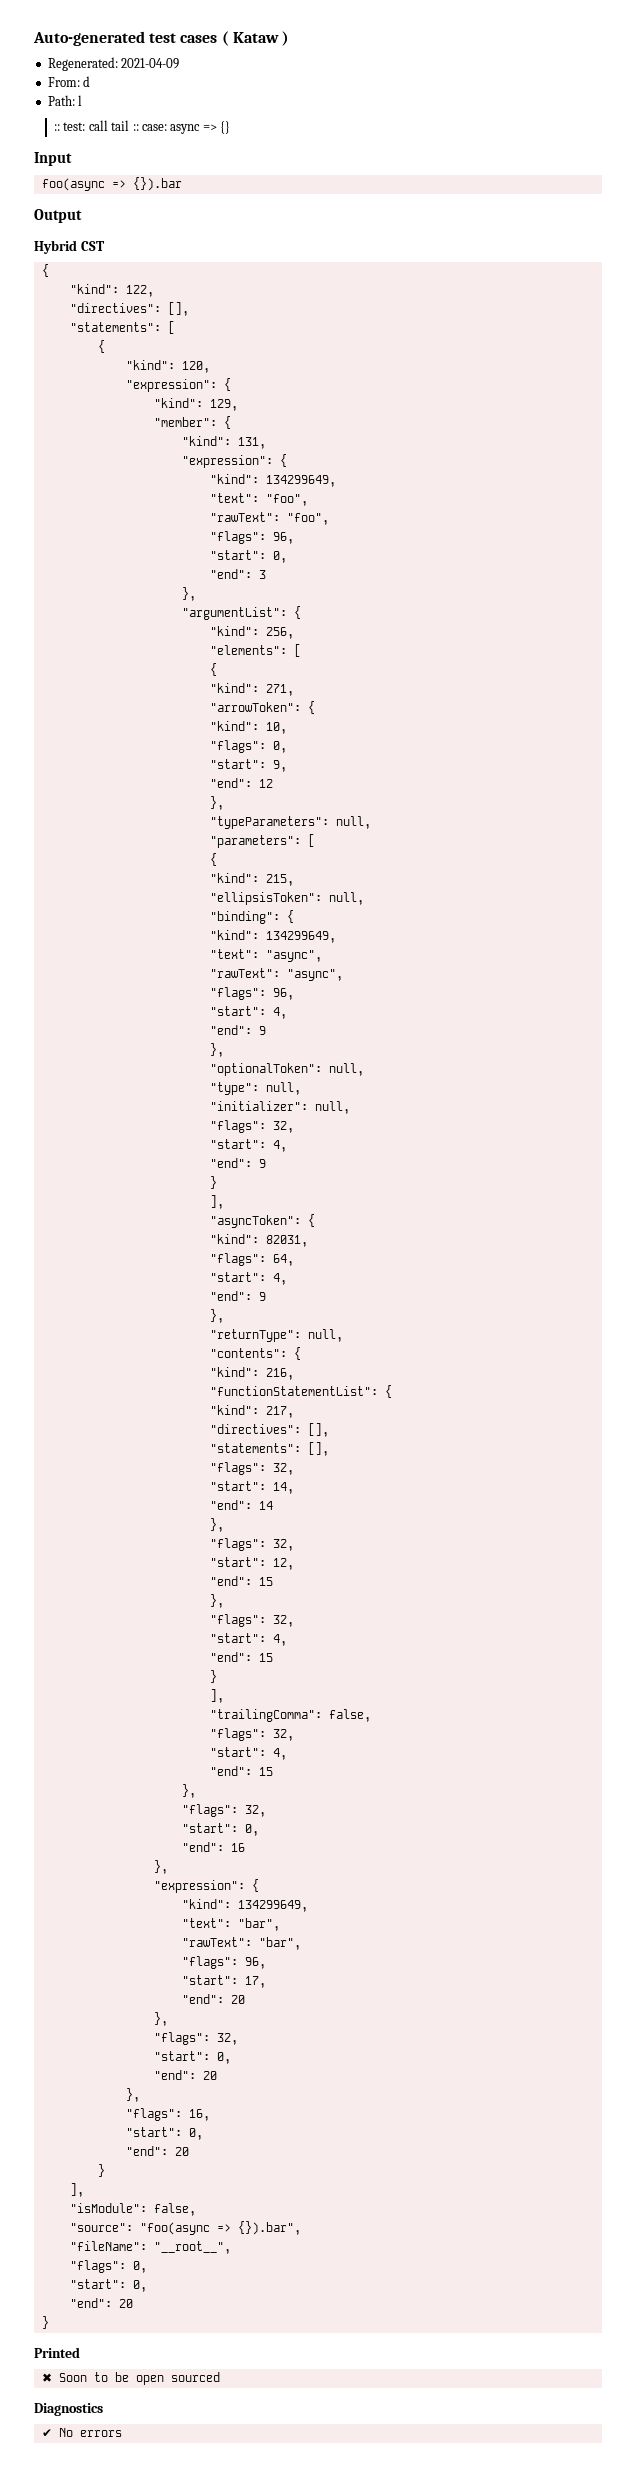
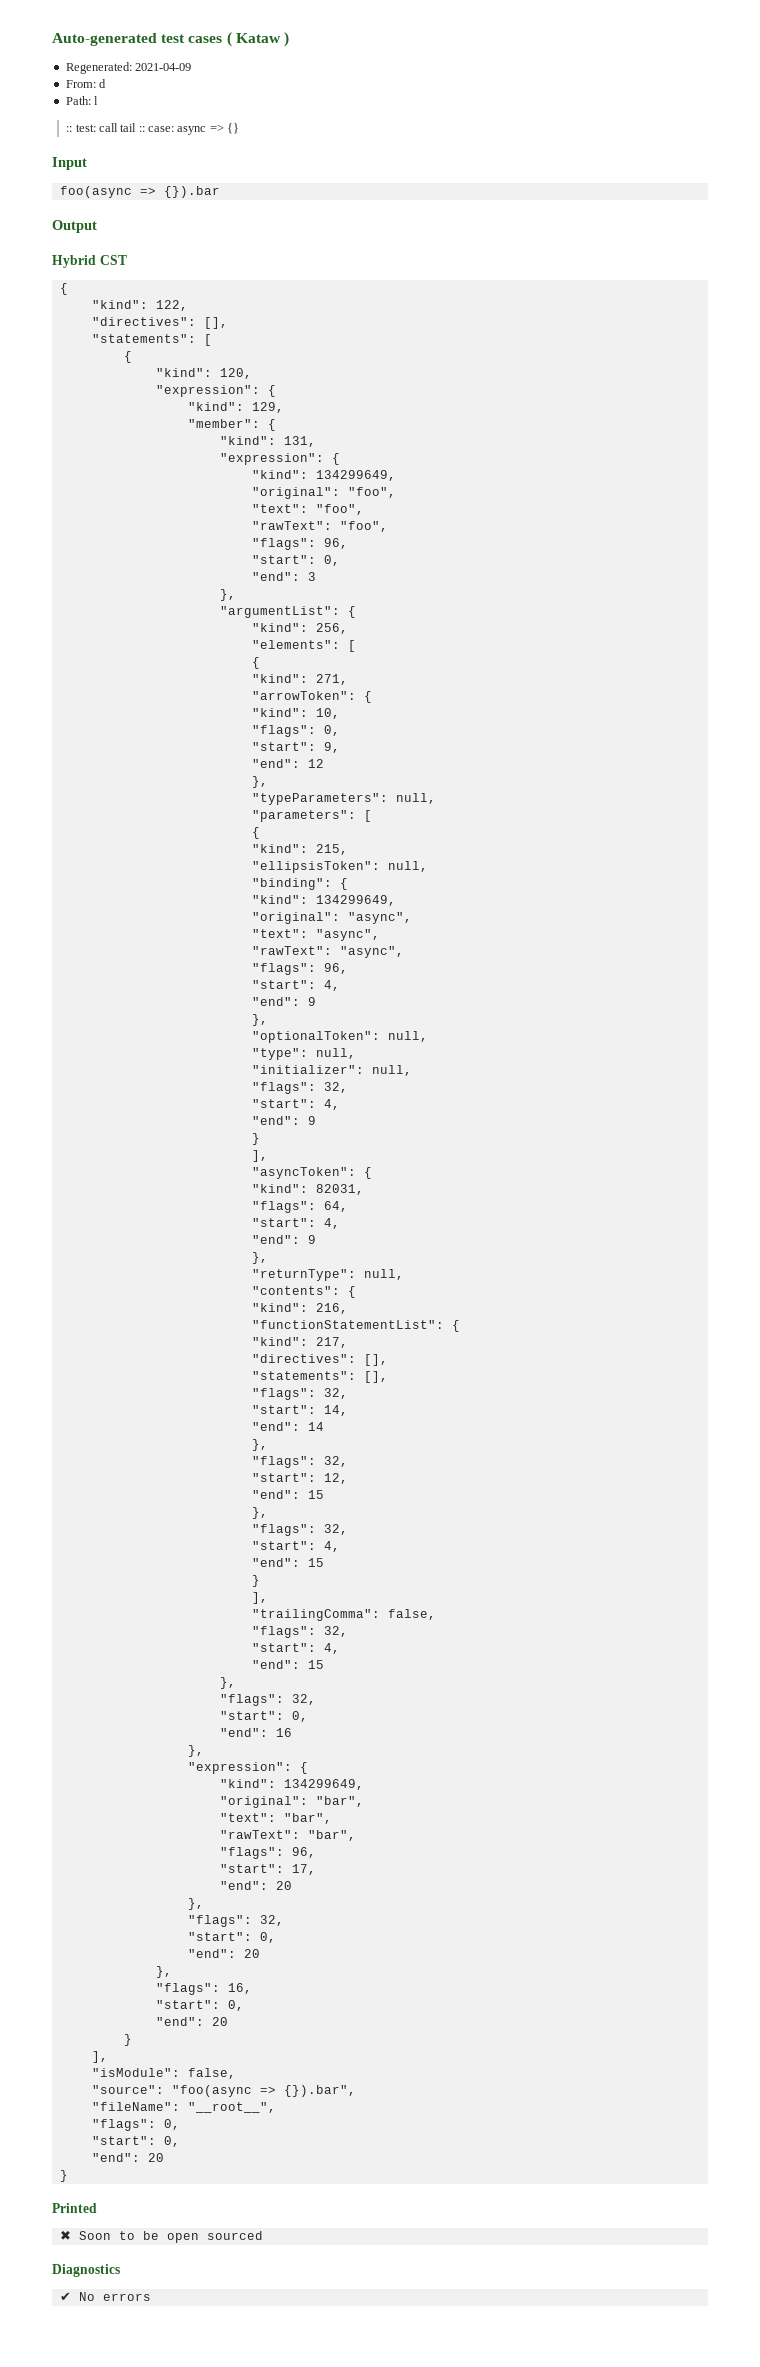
+ "original": "foo",
+ "original": "async",
+ "original": "bar",

